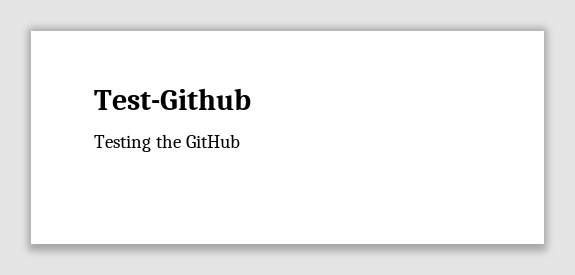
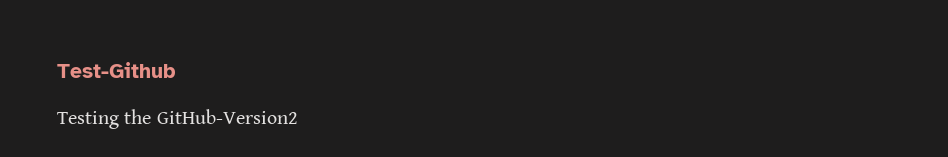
- Testing the GitHub
+ Testing the GitHub-Version2

